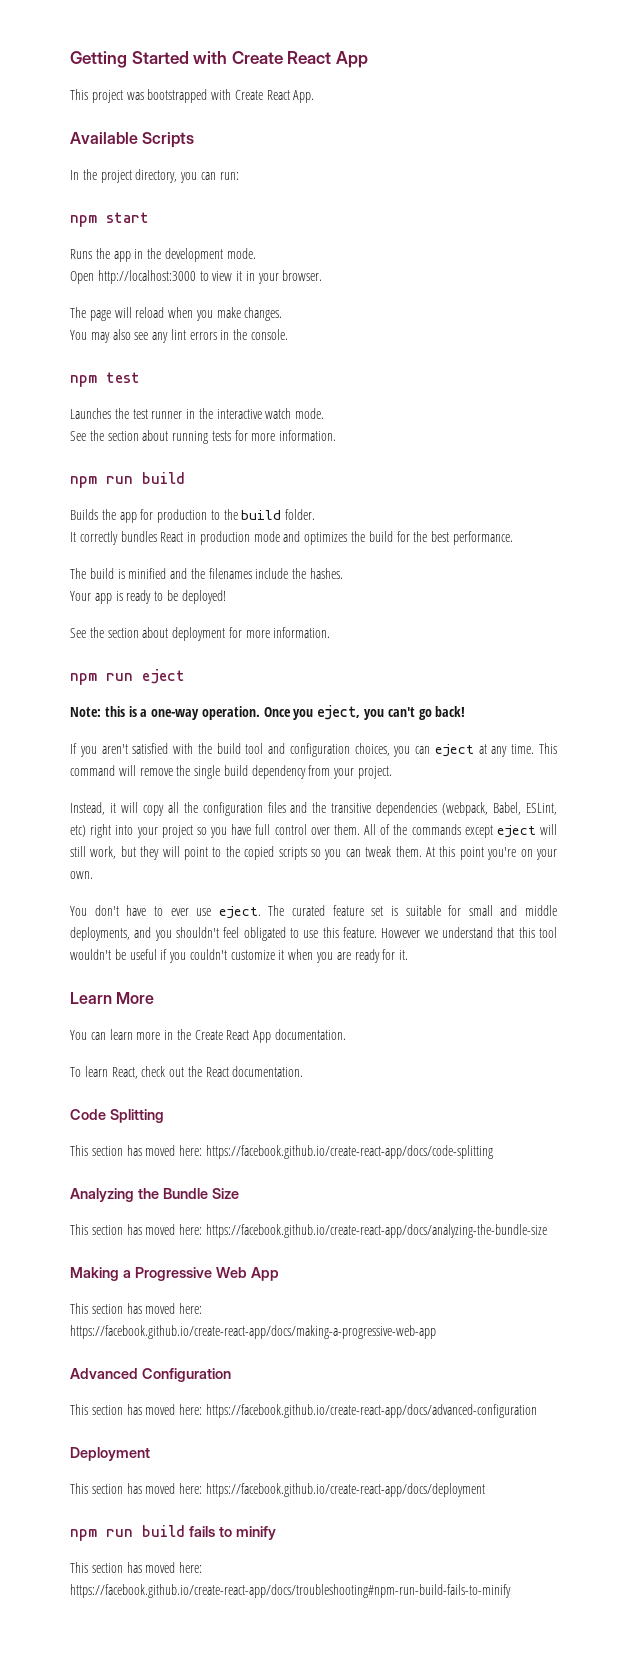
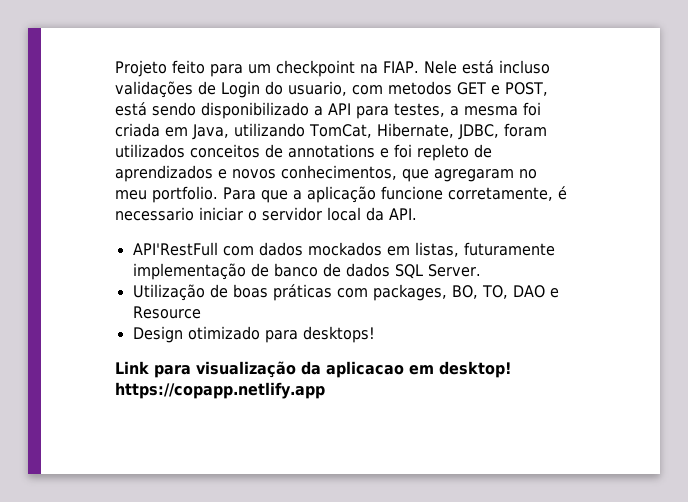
- Getting Started with Create React App
- This project was bootstrapped with Create React App.
- Available Scripts
- In the project directory, you can run:
- npm start
- Runs the app in the development mode.
- Open http://localhost:3000 to view it in your browser.
- The page will reload when you make changes.
- You may also see any lint errors in the console.
- npm test
- Launches the test runner in the interactive watch mode.
- See the section about running tests for more information.
- npm run build
- Builds the app for production to the build folder.
- It correctly bundles React in production mode and optimizes the build for the best performance.
- The build is minified and the filenames include the hashes.
- Your app is ready to be deployed!
- See the section about deployment for more information.
- npm run eject
- Note: this is a one-way operation. Once you eject, you can't go back!
- If you aren't satisfied with the build tool and configuration choices, you can eject at any time. This command will remove the single build dependency from your project.
- Instead, it will copy all the configuration files and the transitive dependencies (webpack, Babel, ESLint, etc) right into your project so you have full control over them. All of the commands except eject will still work, but they will point to the copied scripts so you can tweak them. At this point you're on your own.
- You don't have to ever use eject. The curated feature set is suitable for small and middle deployments, and you shouldn't feel obligated to use this feature. However we understand that this tool wouldn't be useful if you couldn't customize it when you are ready for it.
- Learn More
- You can learn more in the Create React App documentation.
- To learn React, check out the React documentation.
- Code Splitting
- This section has moved here: https://facebook.github.io/create-react-app/docs/code-splitting
- Analyzing the Bundle Size
- This section has moved here: https://facebook.github.io/create-react-app/docs/analyzing-the-bundle-size
- Making a Progressive Web App
- This section has moved here: https://facebook.github.io/create-react-app/docs/making-a-progressive-web-app
- Advanced Configuration
- This section has moved here: https://facebook.github.io/create-react-app/docs/advanced-configuration
- Deployment
- This section has moved here: https://facebook.github.io/create-react-app/docs/deployment
- npm run build fails to minify
- This section has moved here: https://facebook.github.io/create-react-app/docs/troubleshooting#npm-run-build-fails-to-minify
+ Projeto feito para um checkpoint na FIAP. Nele está incluso validações de Login do usuario, com metodos GET e POST, está sendo disponibilizado a API para testes, a mesma foi criada em Java, utilizando TomCat, Hibernate, JDBC, foram utilizados conceitos de annotations e foi repleto de aprendizados e novos conhecimentos, que agregaram no meu portfolio. Para que a aplicação funcione corretamente, é necessario iniciar o servidor local da API.
+ API'RestFull com dados mockados em listas, futuramente implementação de banco de dados SQL Server.
+ Utilização de boas práticas com packages, BO, TO, DAO e Resource
+ Design otimizado para desktops!
+ Link para visualização da aplicacao em desktop! https://copapp.netlify.app

